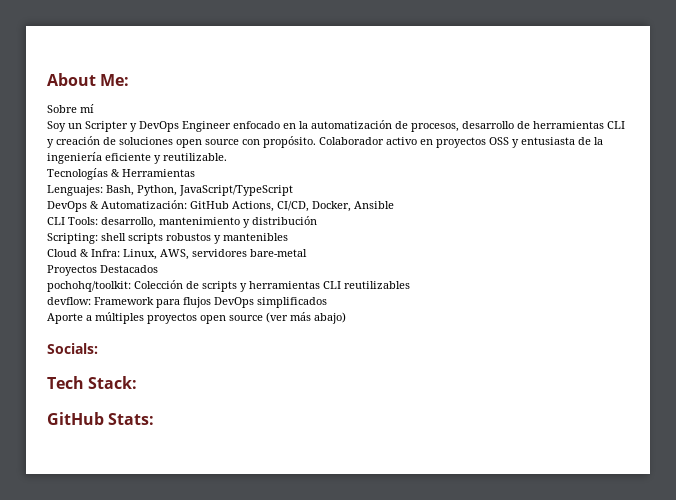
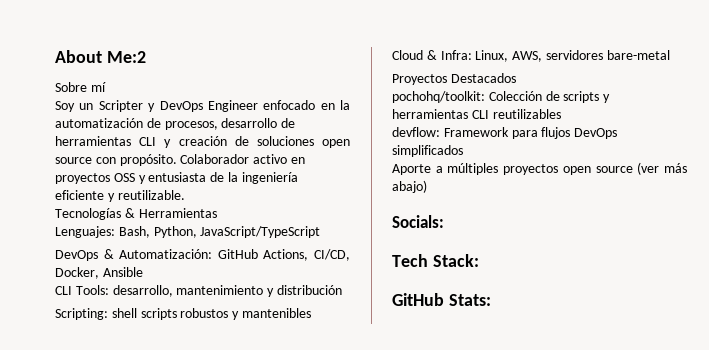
- About Me:
+ About Me:2

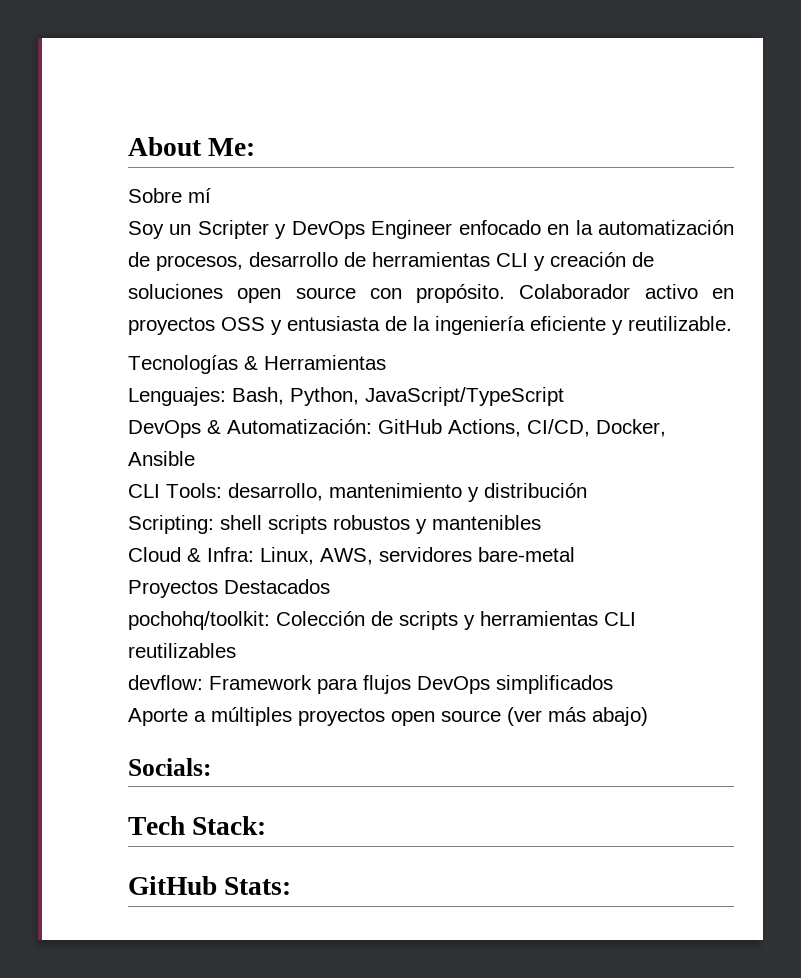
- About Me:2
+ About Me:

